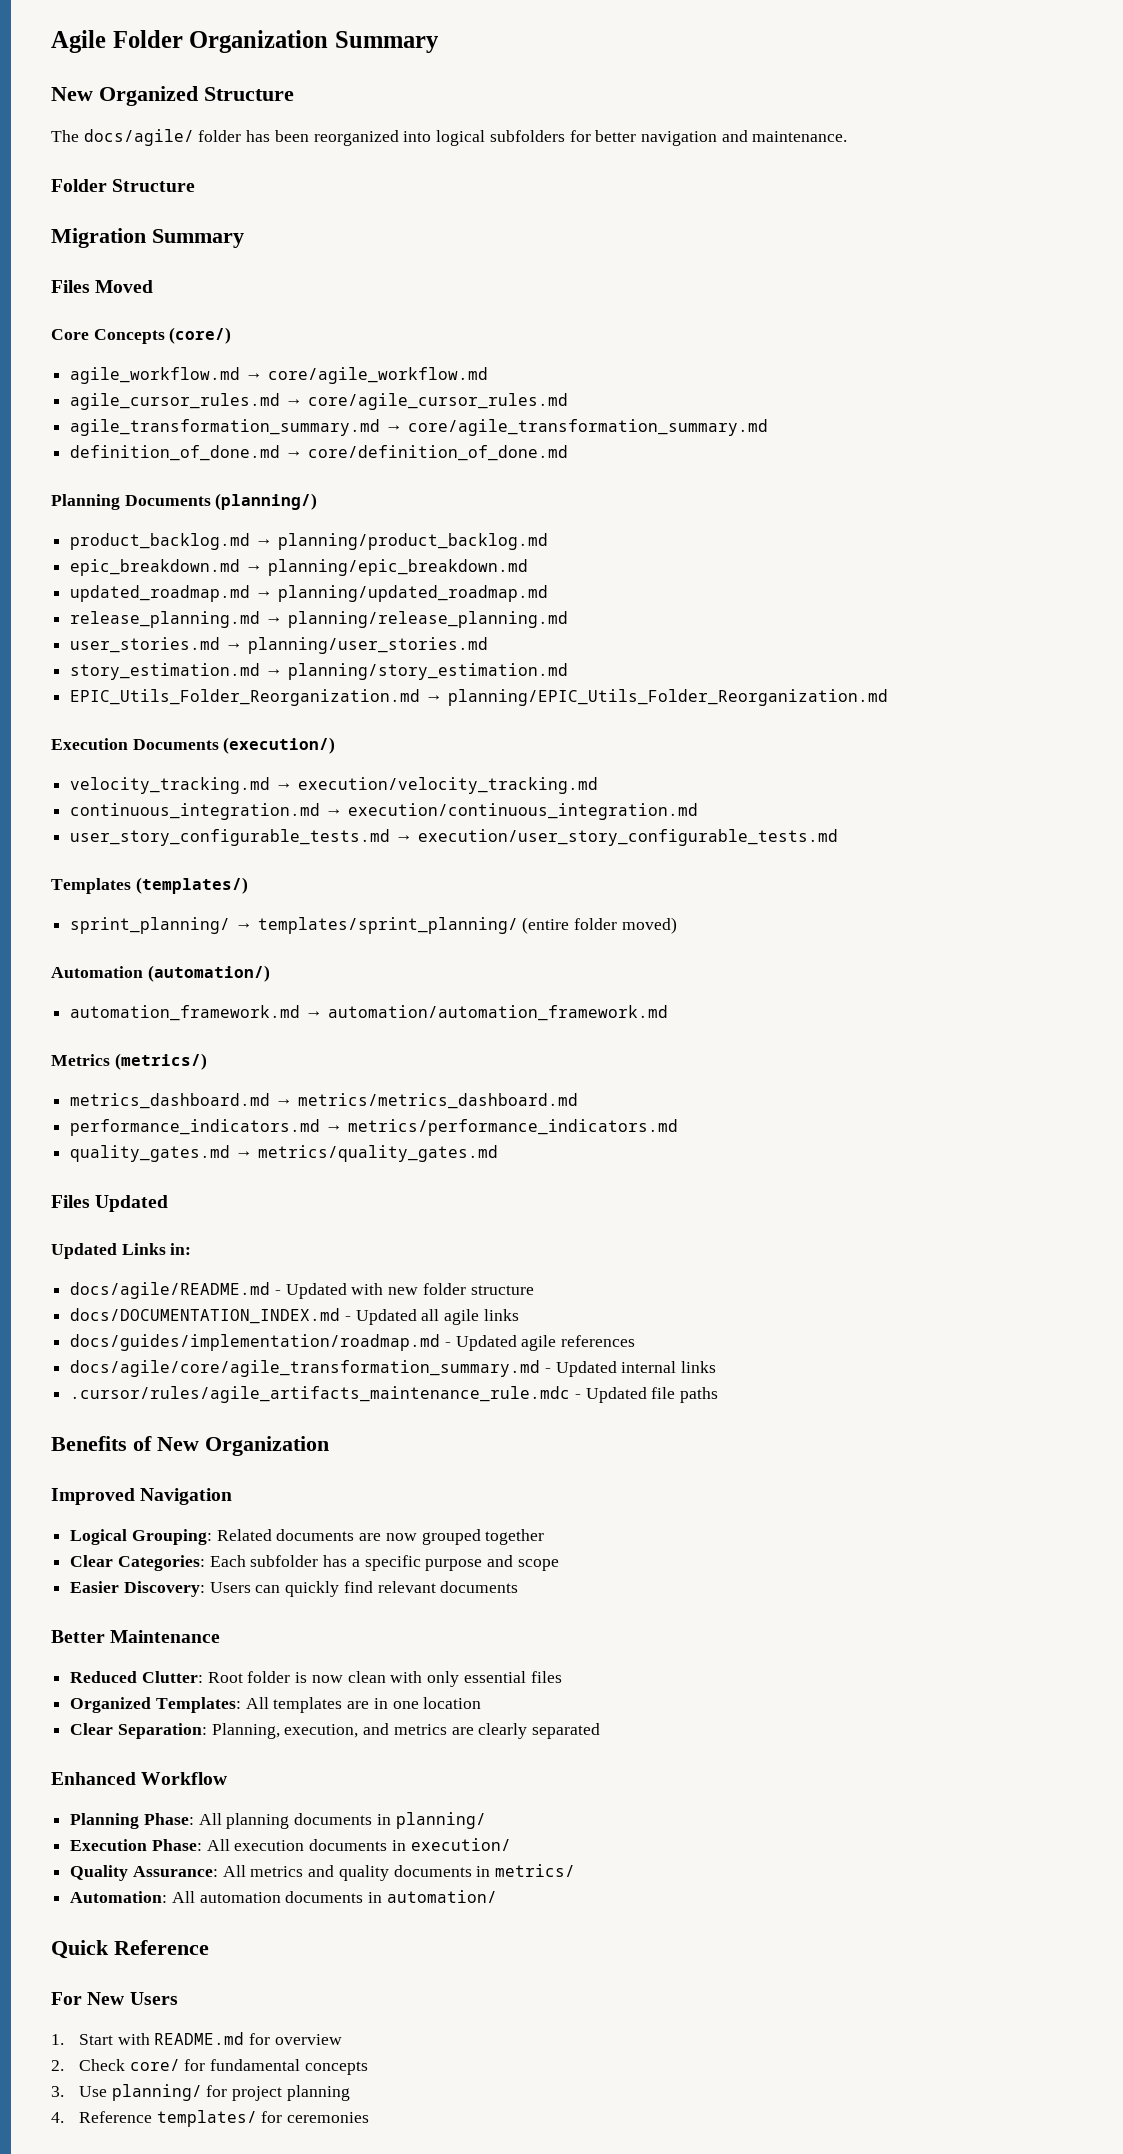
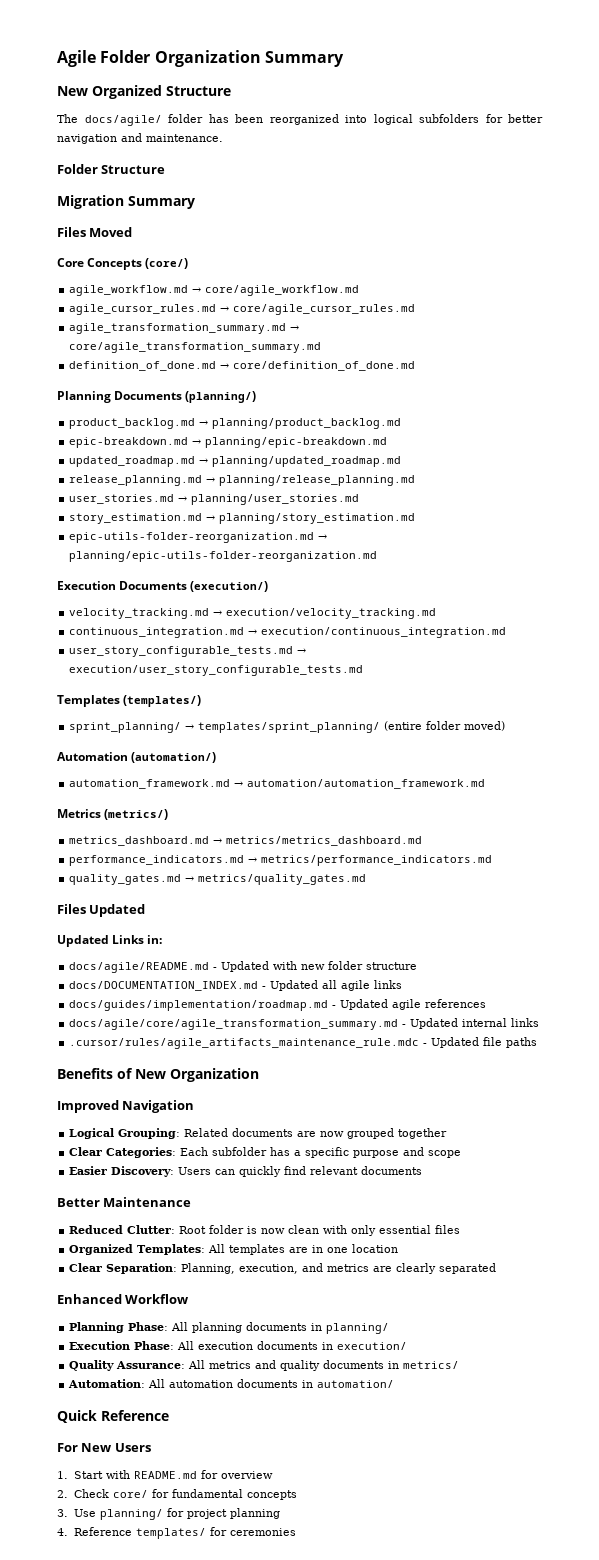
- epic_breakdown.md → planning/epic_breakdown.md
+ epic-breakdown.md → planning/epic-breakdown.md
- EPIC_Utils_Folder_Reorganization.md → planning/EPIC_Utils_Folder_Reorganization.md
+ epic-utils-folder-reorganization.md → planning/epic-utils-folder-reorganization.md

